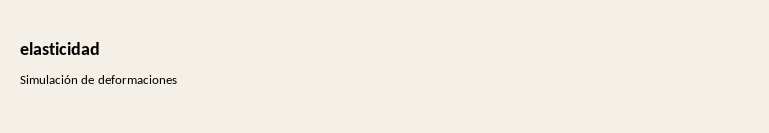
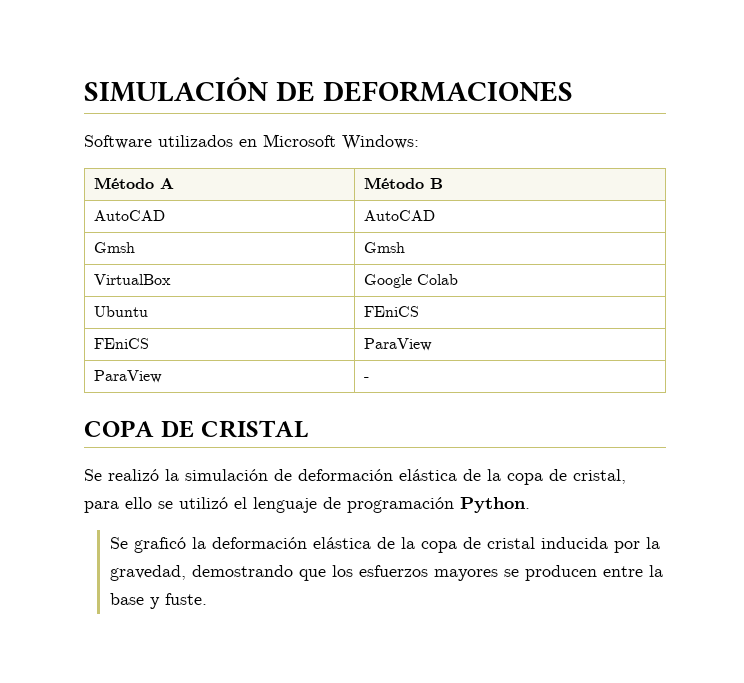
- elasticidad
- Simulación de deformaciones
+ SIMULACIÓN DE DEFORMACIONES
+ Software utilizados en Microsoft Windows:
+ Método A | Método B
+ AutoCAD | AutoCAD
+ Gmsh | Gmsh
+ VirtualBox | Google Colab
+ Ubuntu | FEniCS
+ FEniCS | ParaView
+ ParaView | -
+ COPA DE CRISTAL
+ Se realizó la simulación de deformación elástica de la copa de cristal, para ello se utilizó el lenguaje de programación Python.
+ Se graficó la deformación elástica de la copa de cristal inducida por la gravedad, demostrando que los esfuerzos mayores se producen entre la base y fuste.

